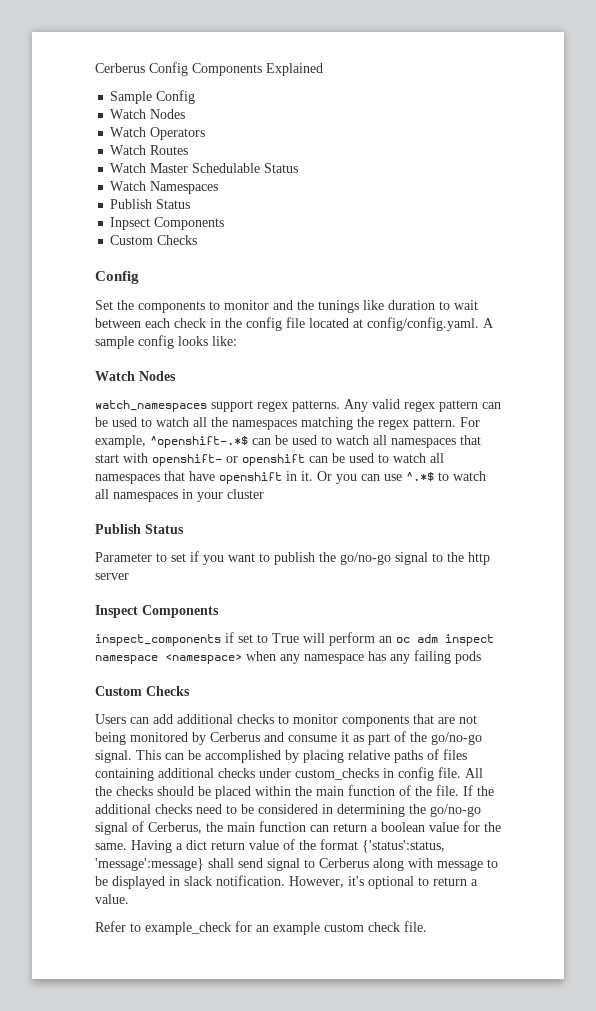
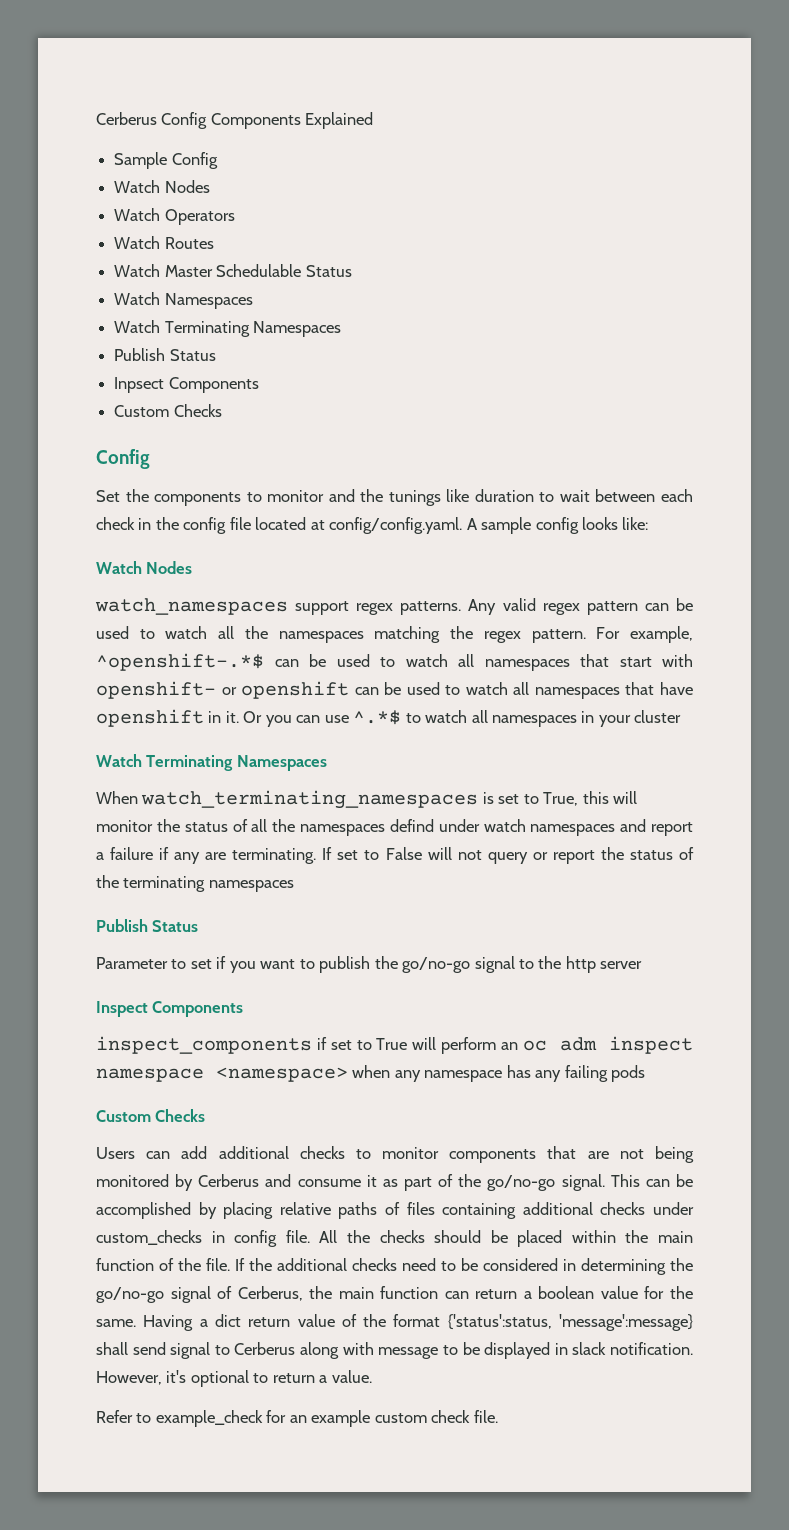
  Watch Namespaces
+ Watch Terminating Namespaces
  Or you can use ^.*$ to watch all namespaces in your cluster
+ Watch Terminating Namespaces
+ When watch_terminating_namespaces is set to True, this will monitor the status of all the namespaces defind under watch namespaces and report a failure if any are terminating. If set to False will not query or report the status of the terminating namespaces

